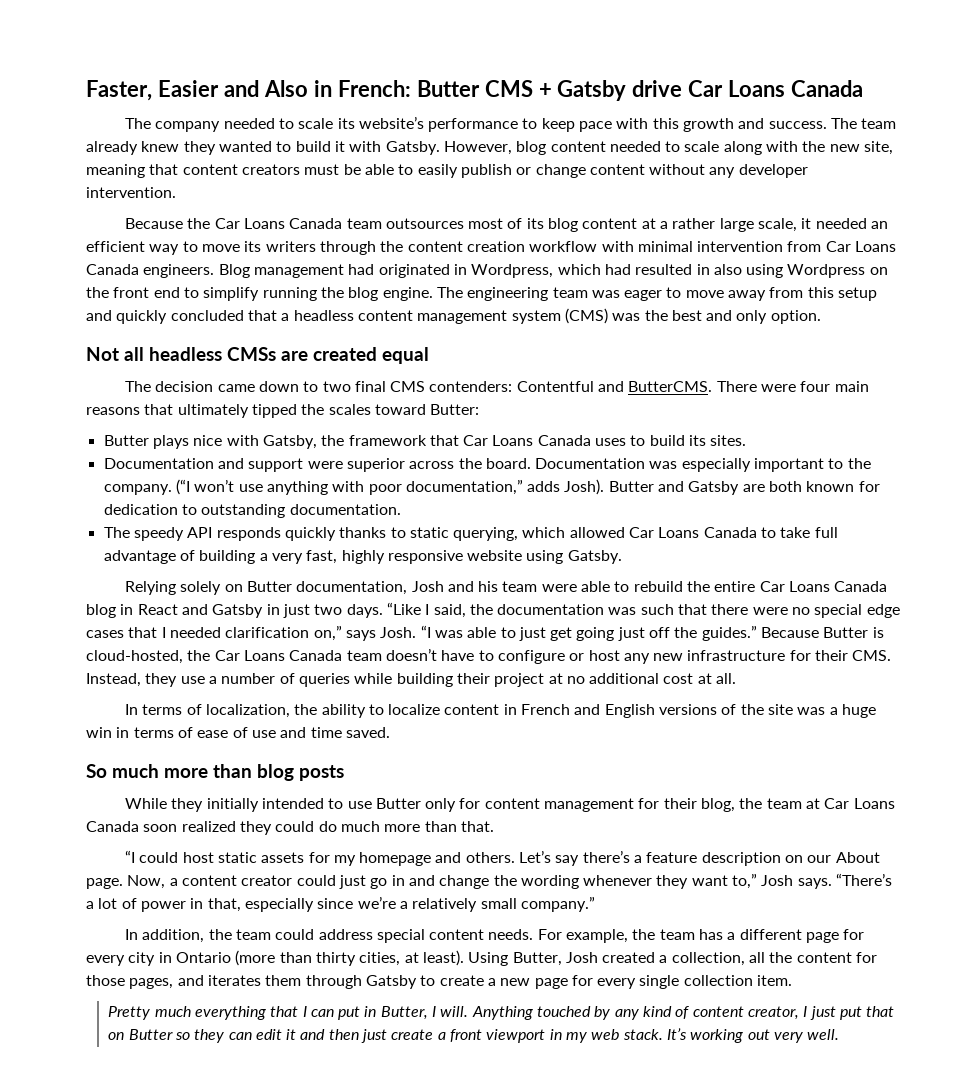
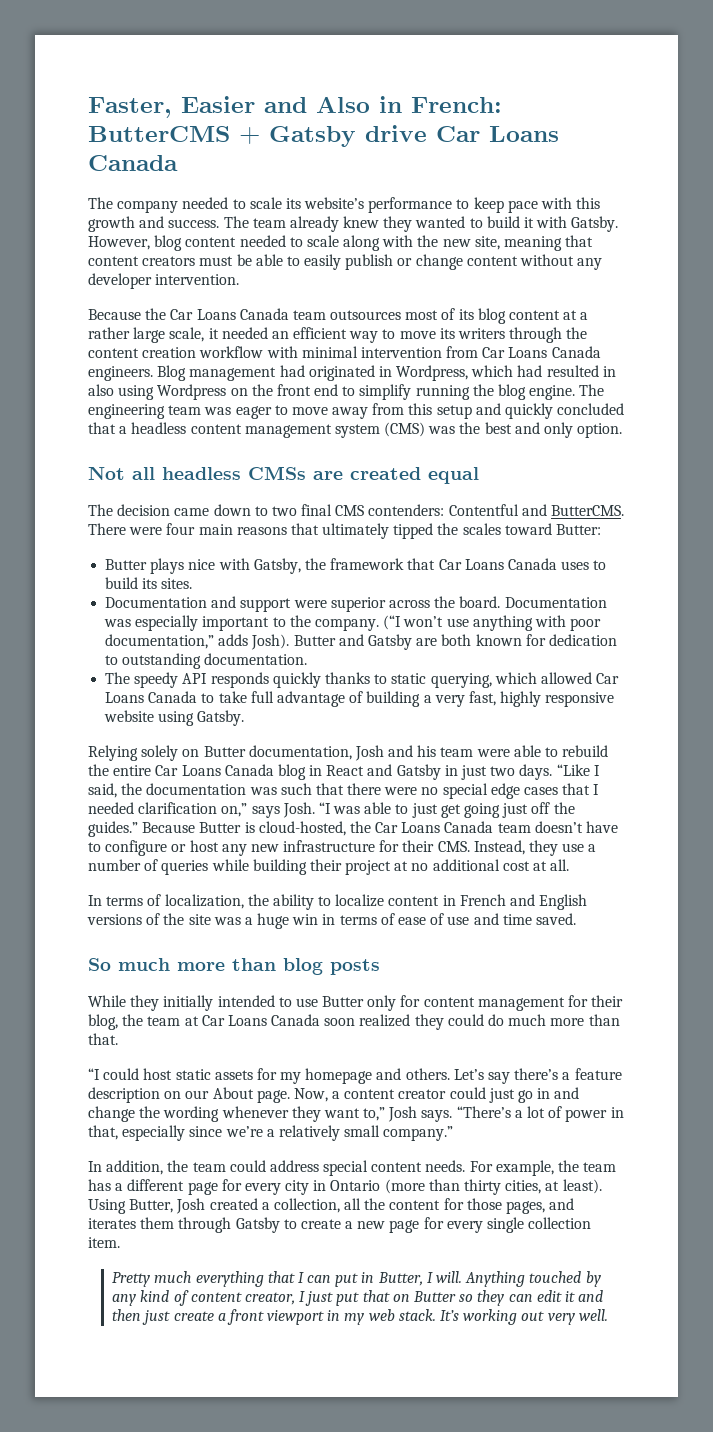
- Faster, Easier and Also in French: Butter CMS + Gatsby drive Car Loans Canada
+ Faster, Easier and Also in French: ButterCMS + Gatsby drive Car Loans Canada

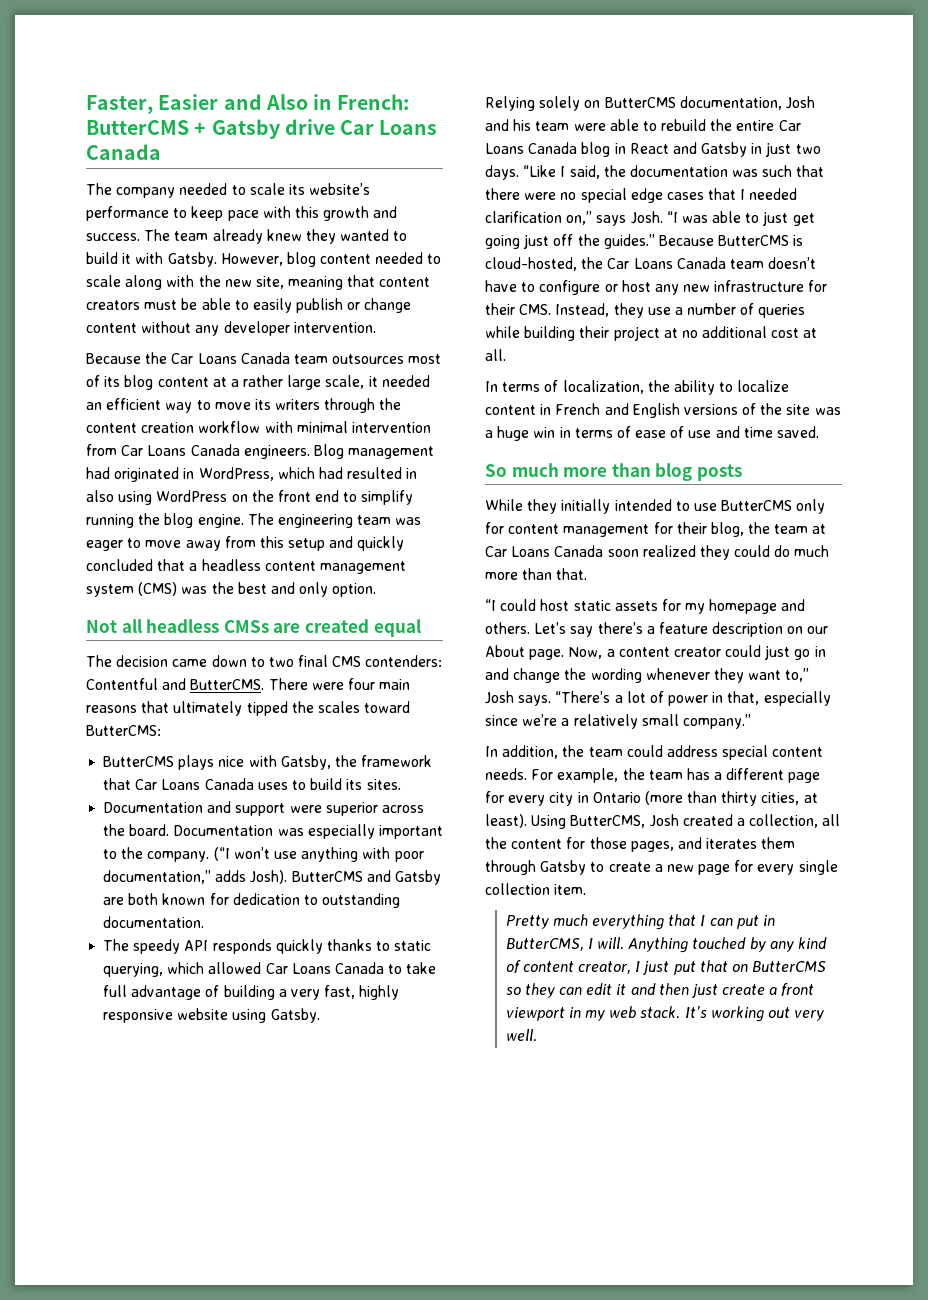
- Blog management had originated in Wordpress, which had resulted in also using Wordpress on the front end to simplify running the blog engine.
+ Blog management had originated in WordPress, which had resulted in also using WordPress on the front end to simplify running the blog engine.
- There were four main reasons that ultimately tipped the scales toward Butter:
- Butter plays nice with Gatsby, the framework that Car Loans Canada uses to build its sites.
+ There were four main reasons that ultimately tipped the scales toward ButterCMS:
+ ButterCMS plays nice with Gatsby, the framework that Car Loans Canada uses to build its sites.
- Butter and Gatsby are both known for dedication to outstanding documentation.
+ ButterCMS and Gatsby are both known for dedication to outstanding documentation.
- Relying solely on Butter documentation, Josh and his team were able to rebuild the entire Car Loans Canada blog in React and Gatsby in just two days.
+ Relying solely on ButterCMS documentation, Josh and his team were able to rebuild the entire Car Loans Canada blog in React and Gatsby in just two days.
- Because Butter is cloud-hosted, the Car Loans Canada team doesn’t have to configure or host any new infrastructure for their CMS. Instead, they use a number of queries while building their project at no additional cost at all.
+ Because ButterCMS is cloud-hosted, the Car Loans Canada team doesn’t have to configure or host any new infrastructure for their CMS. Instead, they use a number of queries while building their project at no additional cost at all.
- While they initially intended to use Butter only for content management for their blog, the team at Car Loans Canada soon realized they could do much more than that.
+ While they initially intended to use ButterCMS only for content management for their blog, the team at Car Loans Canada soon realized they could do much more than that.
- Using Butter, Josh created a collection, all the content for those pages, and iterates them through Gatsby to create a new page for every single collection item.
+ Using ButterCMS, Josh created a collection, all the content for those pages, and iterates them through Gatsby to create a new page for every single collection item.
- Pretty much everything that I can put in Butter, I will.
+ Pretty much everything that I can put in ButterCMS, I will.
- Anything touched by any kind of content creator, I just put that on Butter so they can edit it and then just create a front viewport in my web stack.
+ Anything touched by any kind of content creator, I just put that on ButterCMS so they can edit it and then just create a front viewport in my web stack.

